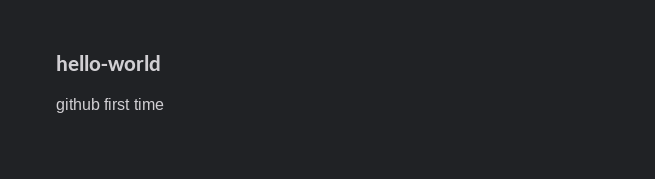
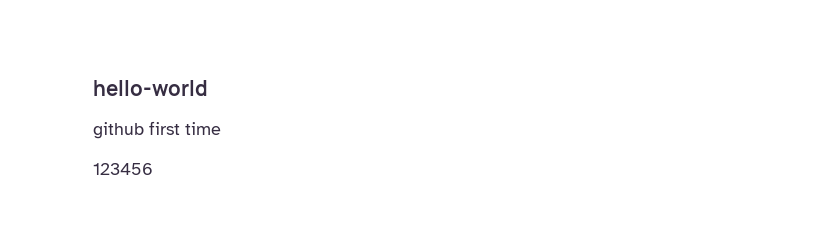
+ 123456

